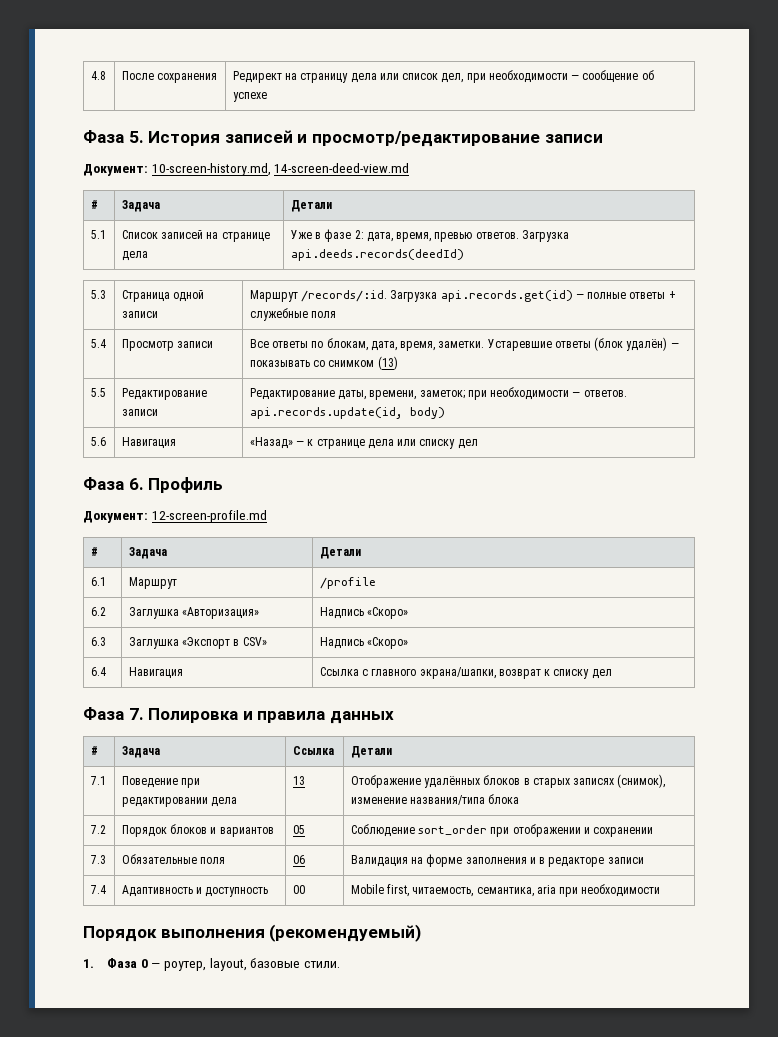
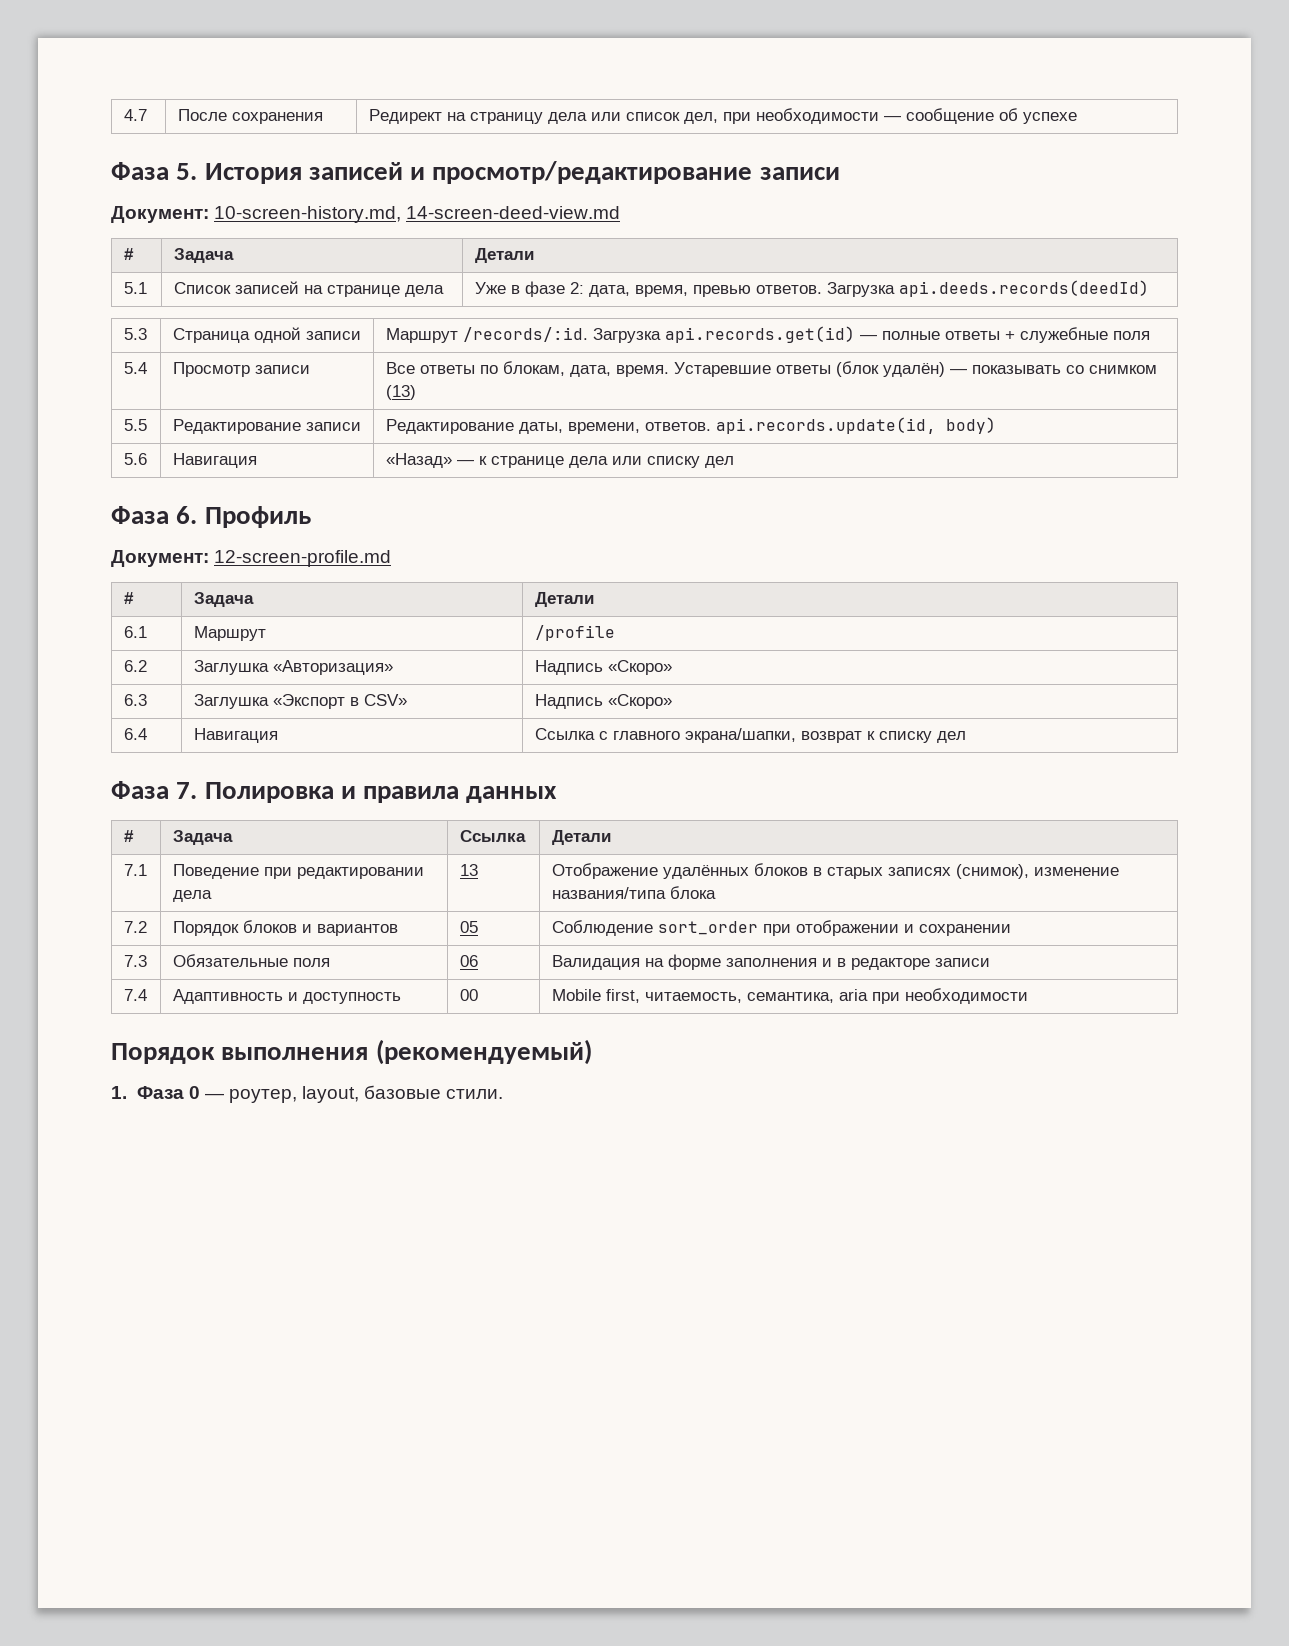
- 4.8 | После сохранения | Редирект на страницу дела или список дел, при необходимости — сообщение об успехе
+ 4.7 | После сохранения | Редирект на страницу дела или список дел, при необходимости — сообщение об успехе
- 5.4 | Просмотр записи | Все ответы по блокам, дата, время, заметки. Устаревшие ответы (блок удалён) — показывать со снимком (13)
+ 5.4 | Просмотр записи | Все ответы по блокам, дата, время. Устаревшие ответы (блок удалён) — показывать со снимком (13)
- 5.5 | Редактирование записи | Редактирование даты, времени, заметок; при необходимости — ответов. api.records.update(id, body)
+ 5.5 | Редактирование записи | Редактирование даты, времени, ответов. api.records.update(id, body)

